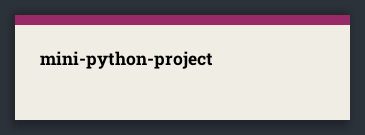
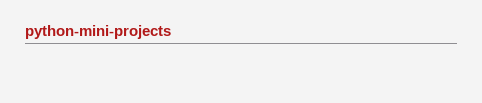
- mini-python-project
+ python-mini-projects

